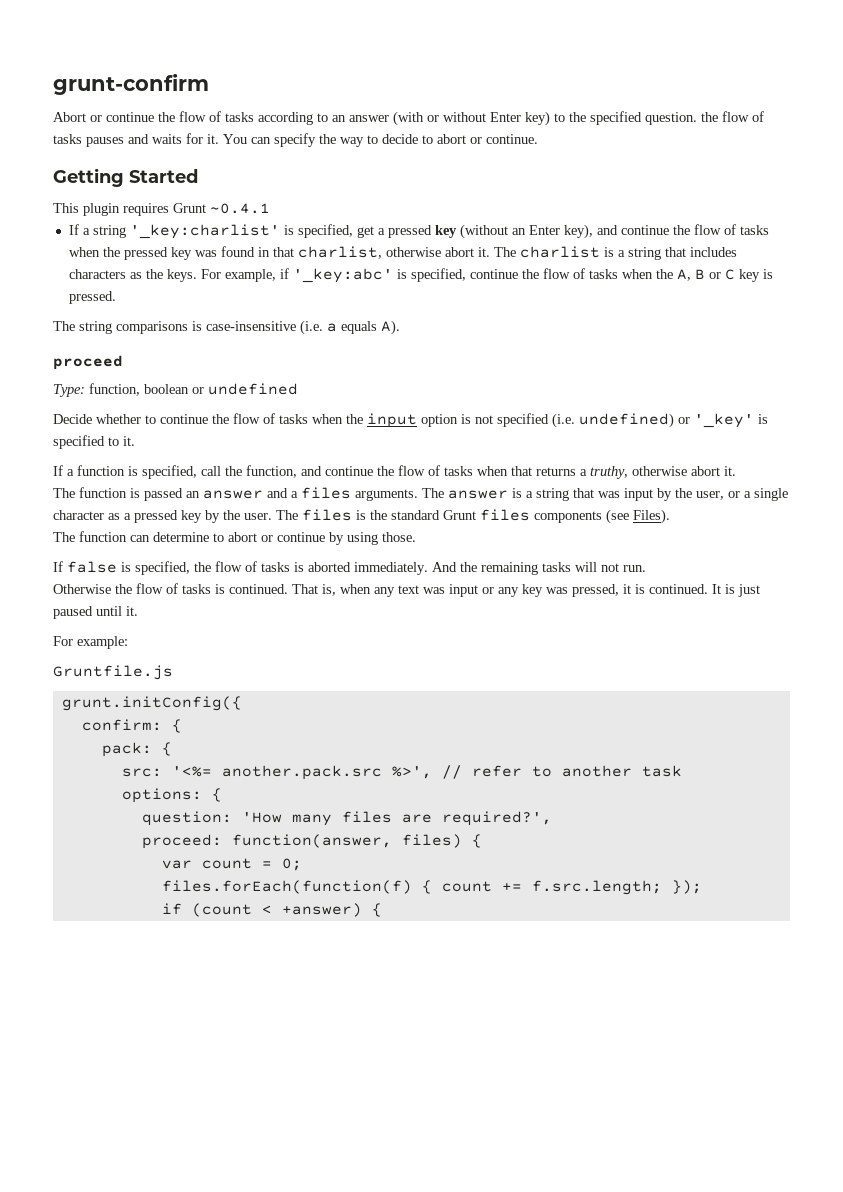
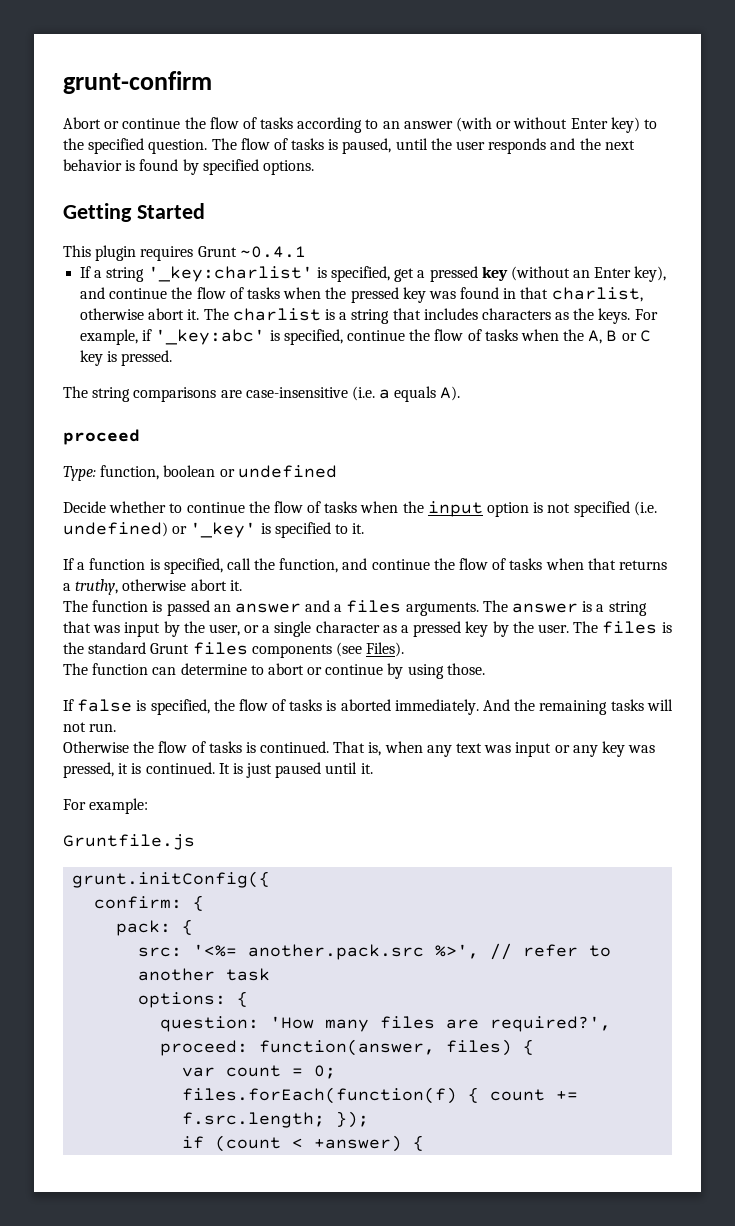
- Abort or continue the flow of tasks according to an answer (with or without Enter key) to the specified question. the flow of tasks pauses and waits for it. You can specify the way to decide to abort or continue.
+ Abort or continue the flow of tasks according to an answer (with or without Enter key) to the specified question. The flow of tasks is paused, until the user responds and the next behavior is found by specified options.
- The string comparisons is case-insensitive (i.e. a equals A).
+ The string comparisons are case-insensitive (i.e. a equals A).

